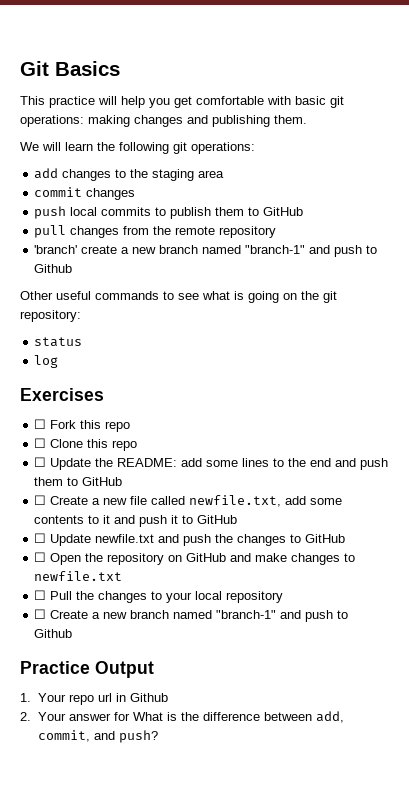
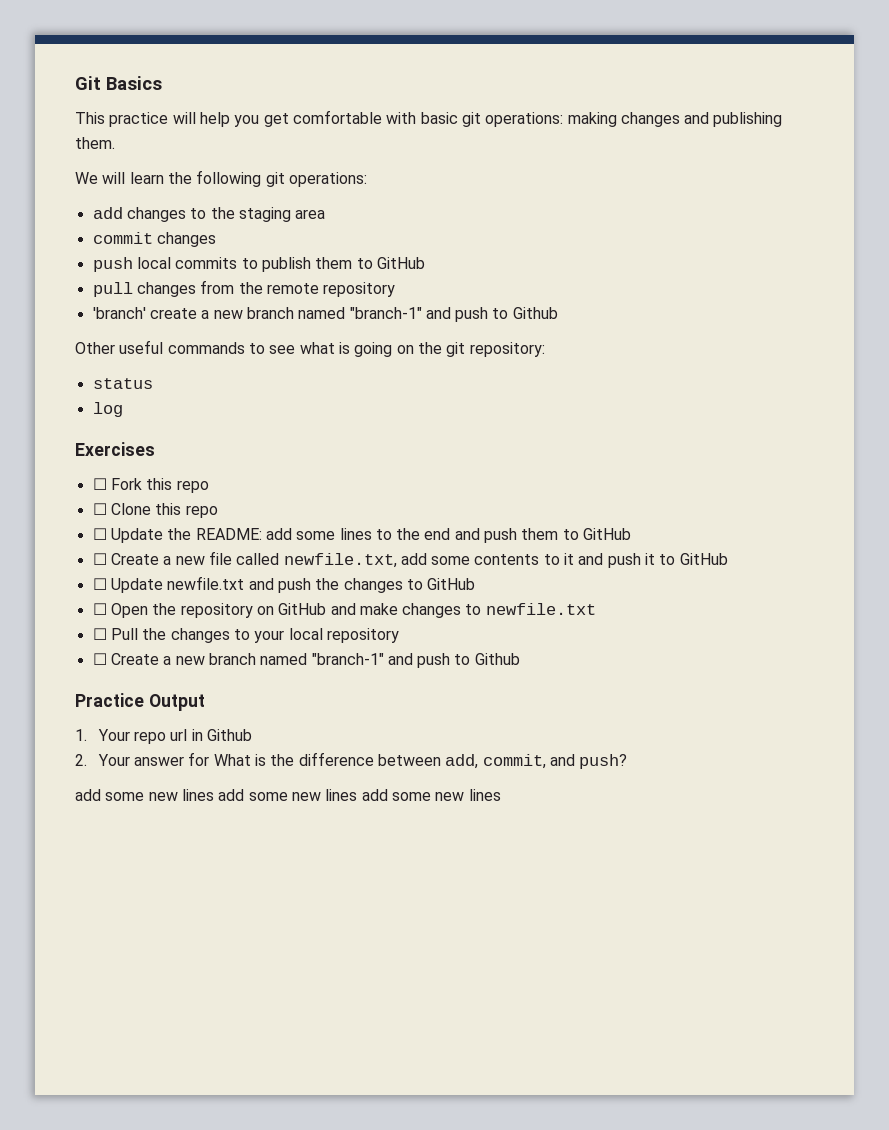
+ add some new lines add some new lines add some new lines

